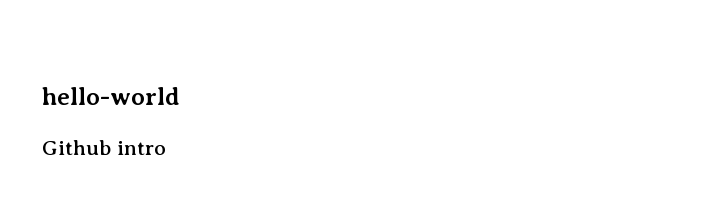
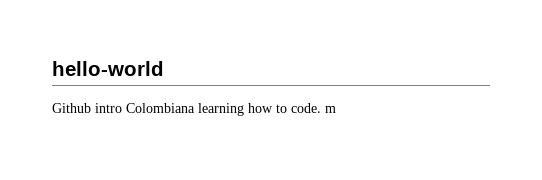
- Github intro
+ Github intro Colombiana learning how to code. m

